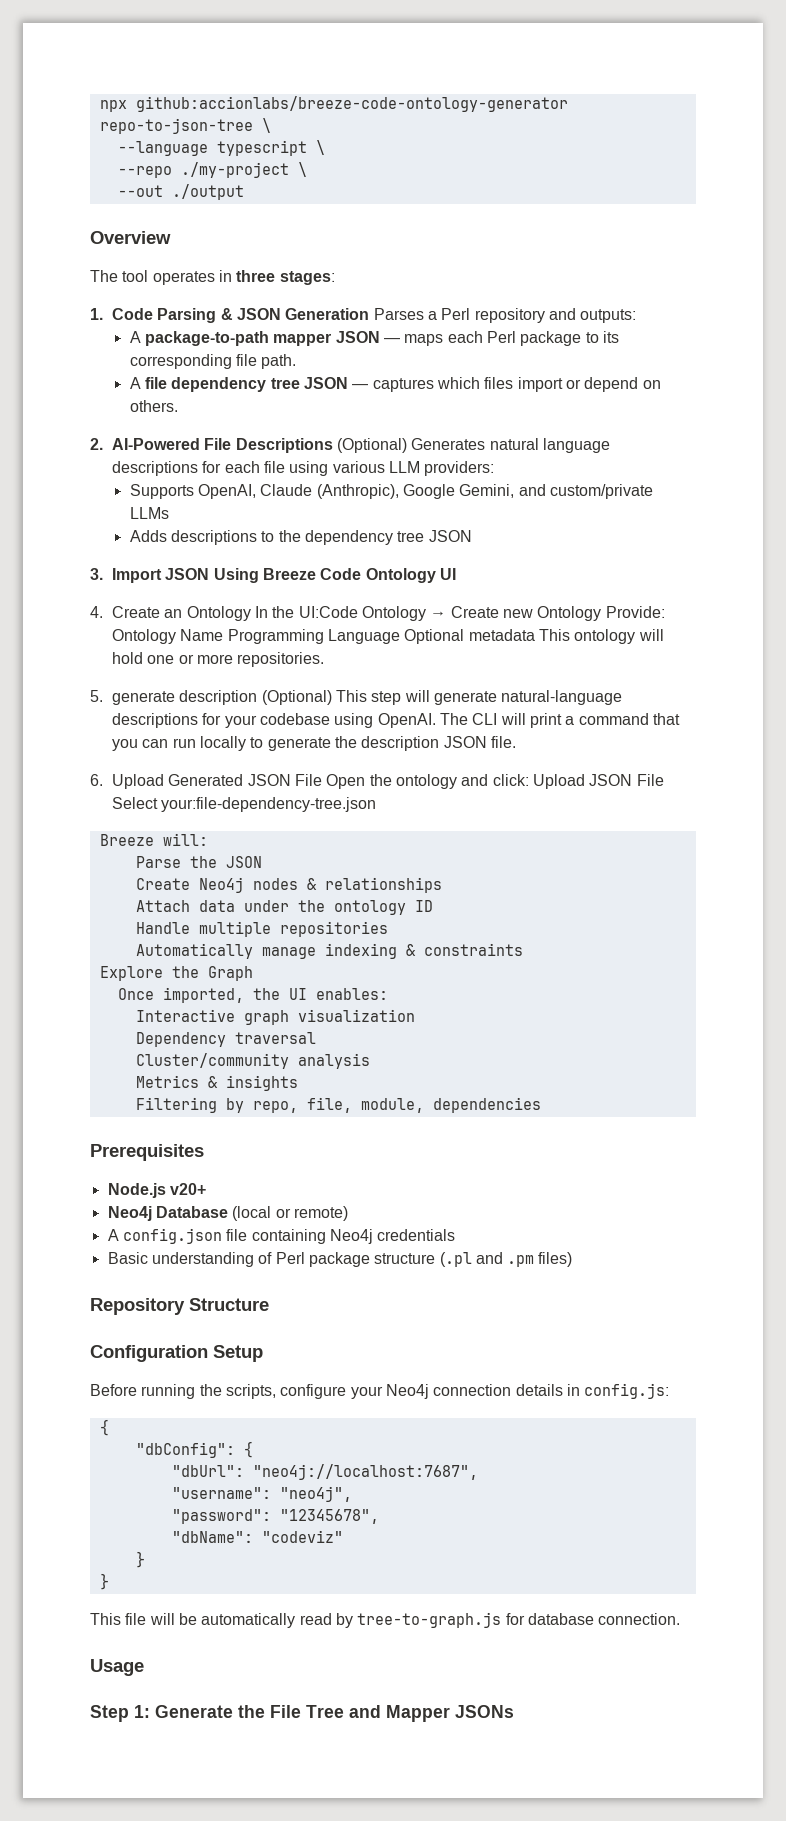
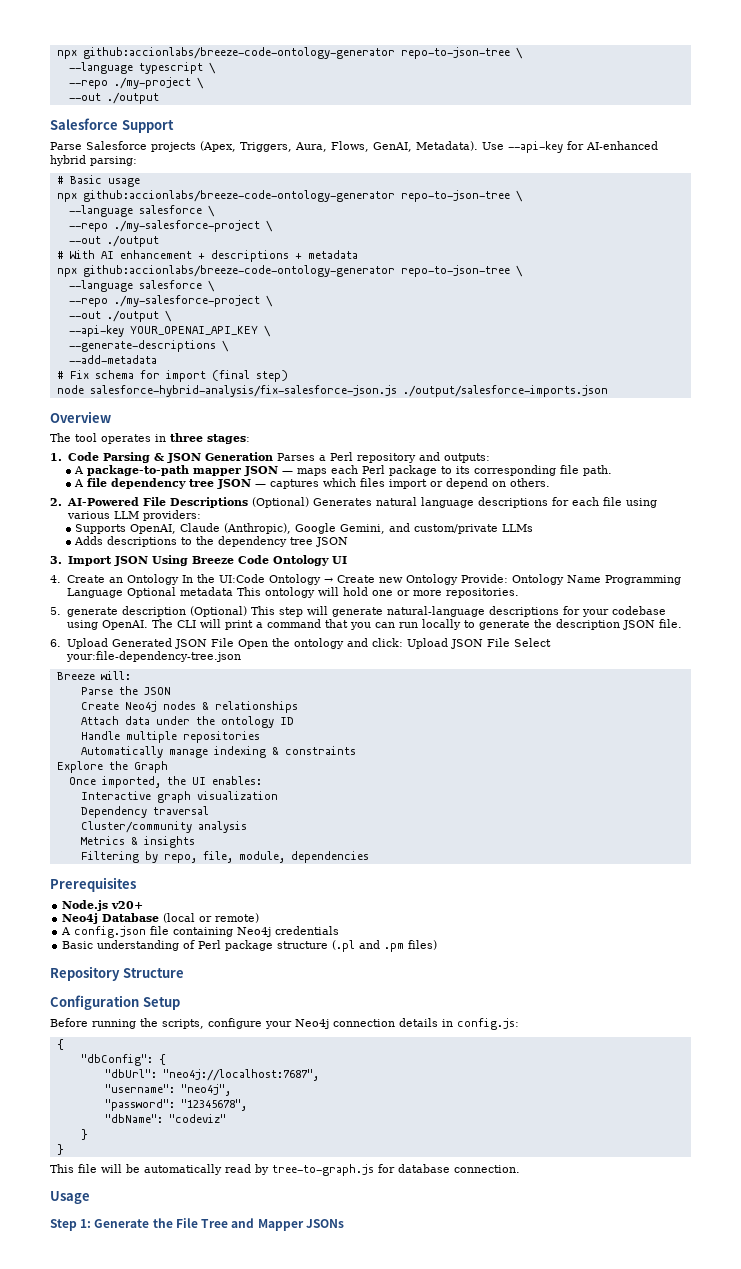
+ Salesforce Support
+ Parse Salesforce projects (Apex, Triggers, Aura, Flows, GenAI, Metadata). Use --api-key for AI-enhanced hybrid parsing:
+ # Basic usage
+ npx github:accionlabs/breeze-code-ontology-generator repo-to-json-tree \
+ --language salesforce \
+ --repo ./my-salesforce-project \
+ --out ./output
+ # With AI enhancement + descriptions + metadata
+ npx github:accionlabs/breeze-code-ontology-generator repo-to-json-tree \
+ --language salesforce \
+ --repo ./my-salesforce-project \
+ --out ./output \
+ --api-key YOUR_OPENAI_API_KEY \
+ --generate-descriptions \
+ --add-metadata
+ # Fix schema for import (final step)
+ node salesforce-hybrid-analysis/fix-salesforce-json.js ./output/salesforce-imports.json

